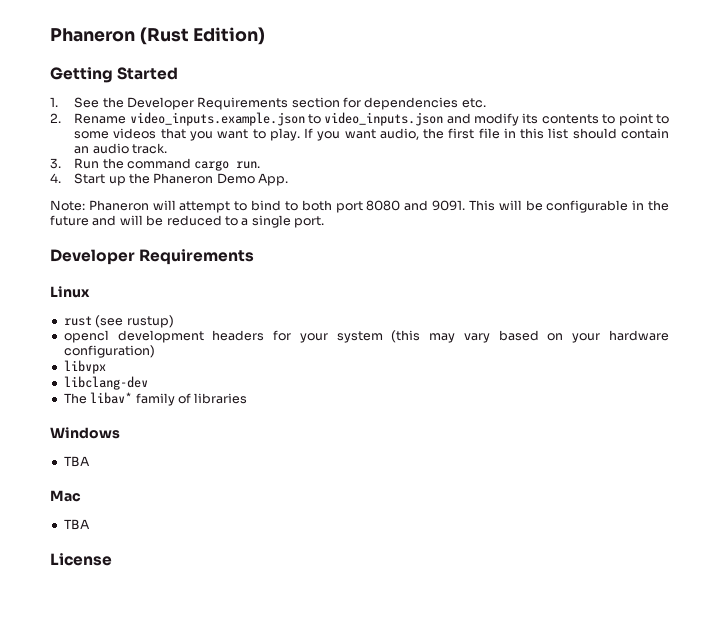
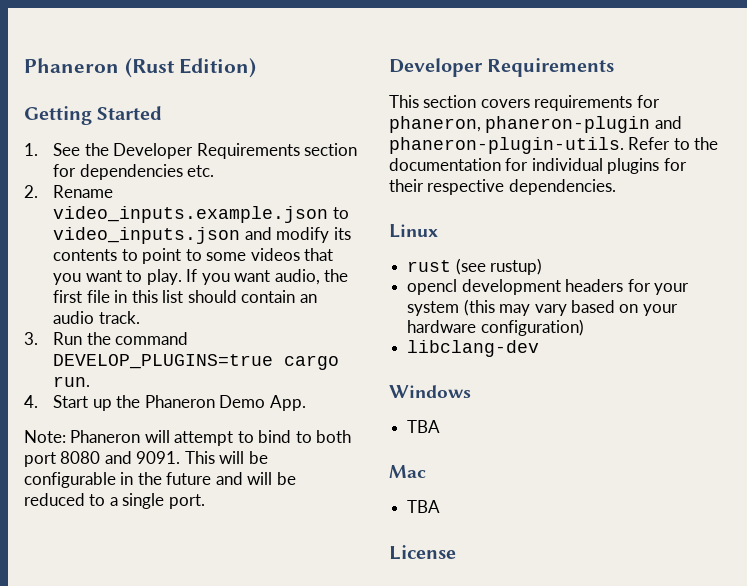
- 3. Run the command cargo run.
+ 3. Run the command DEVELOP_PLUGINS=true cargo run.
+ This section covers requirements for phaneron, phaneron-plugin and phaneron-plugin-utils. Refer to the documentation for individual plugins for their respective dependencies.
- libvpx
- The libav* family of libraries

